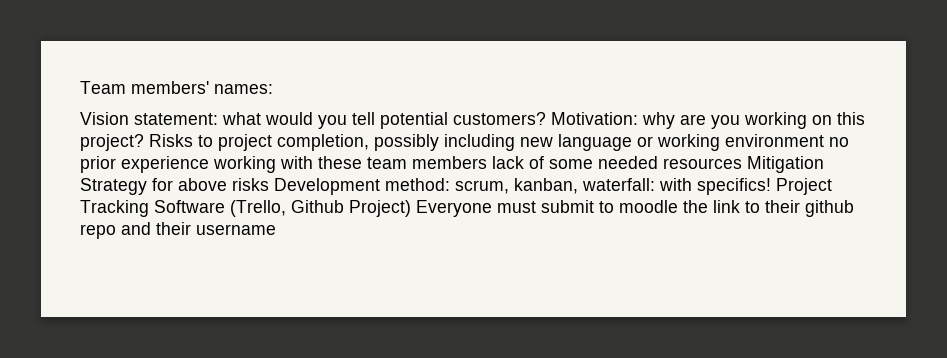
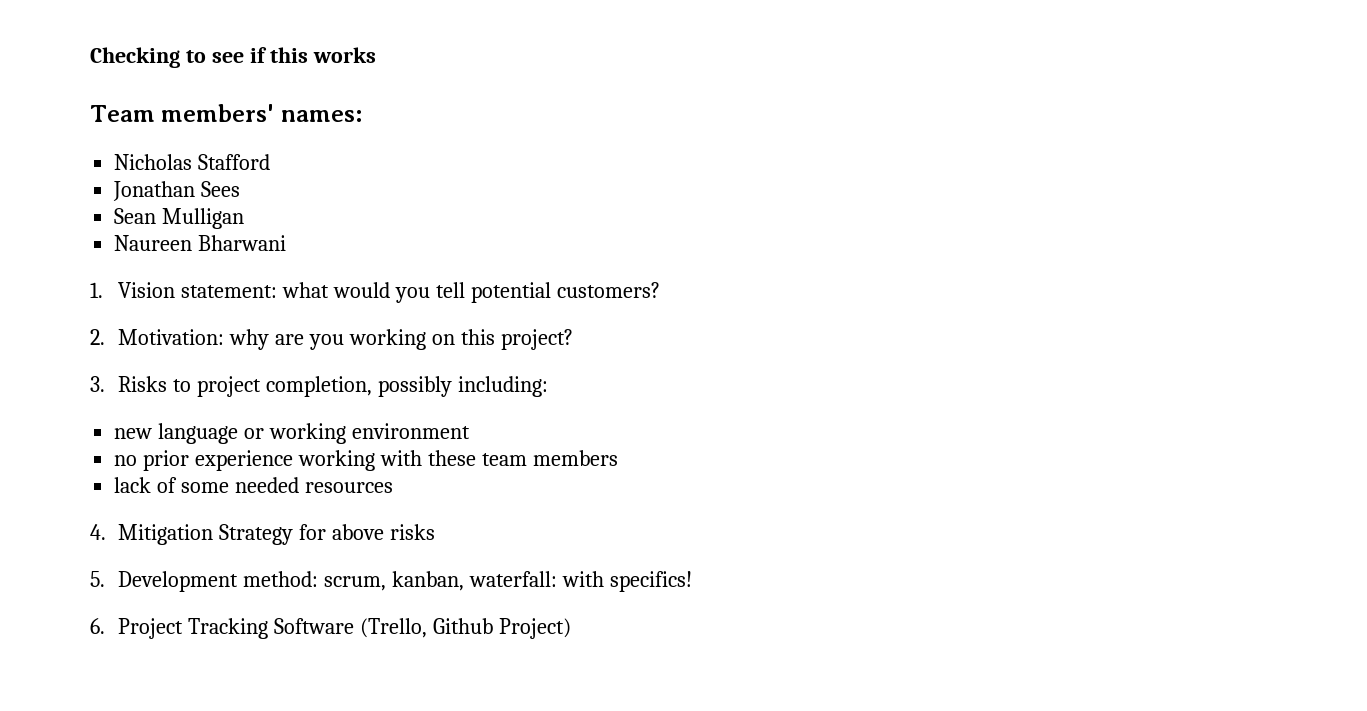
+ Checking to see if this works
  Team members' names:
- Vision statement: what would you tell potential customers? Motivation: why are you working on this project? Risks to project completion, possibly including new language or working environment no prior experience working with these team members lack of some needed resources Mitigation Strategy for above risks Development method: scrum, kanban, waterfall: with specifics! Project Tracking Software (Trello, Github Project) Everyone must submit to moodle the link to their github repo and their username
+ Nicholas Stafford
+ Jonathan Sees
+ Sean Mulligan
+ Naureen Bharwani
+ 1. Vision statement: what would you tell potential customers?
+ 2. Motivation: why are you working on this project?
+ 3. Risks to project completion, possibly including:
+ new language or working environment
+ no prior experience working with these team members
+ lack of some needed resources
+ 4. Mitigation Strategy for above risks
+ 5. Development method: scrum, kanban, waterfall: with specifics!
+ 6. Project Tracking Software (Trello, Github Project)

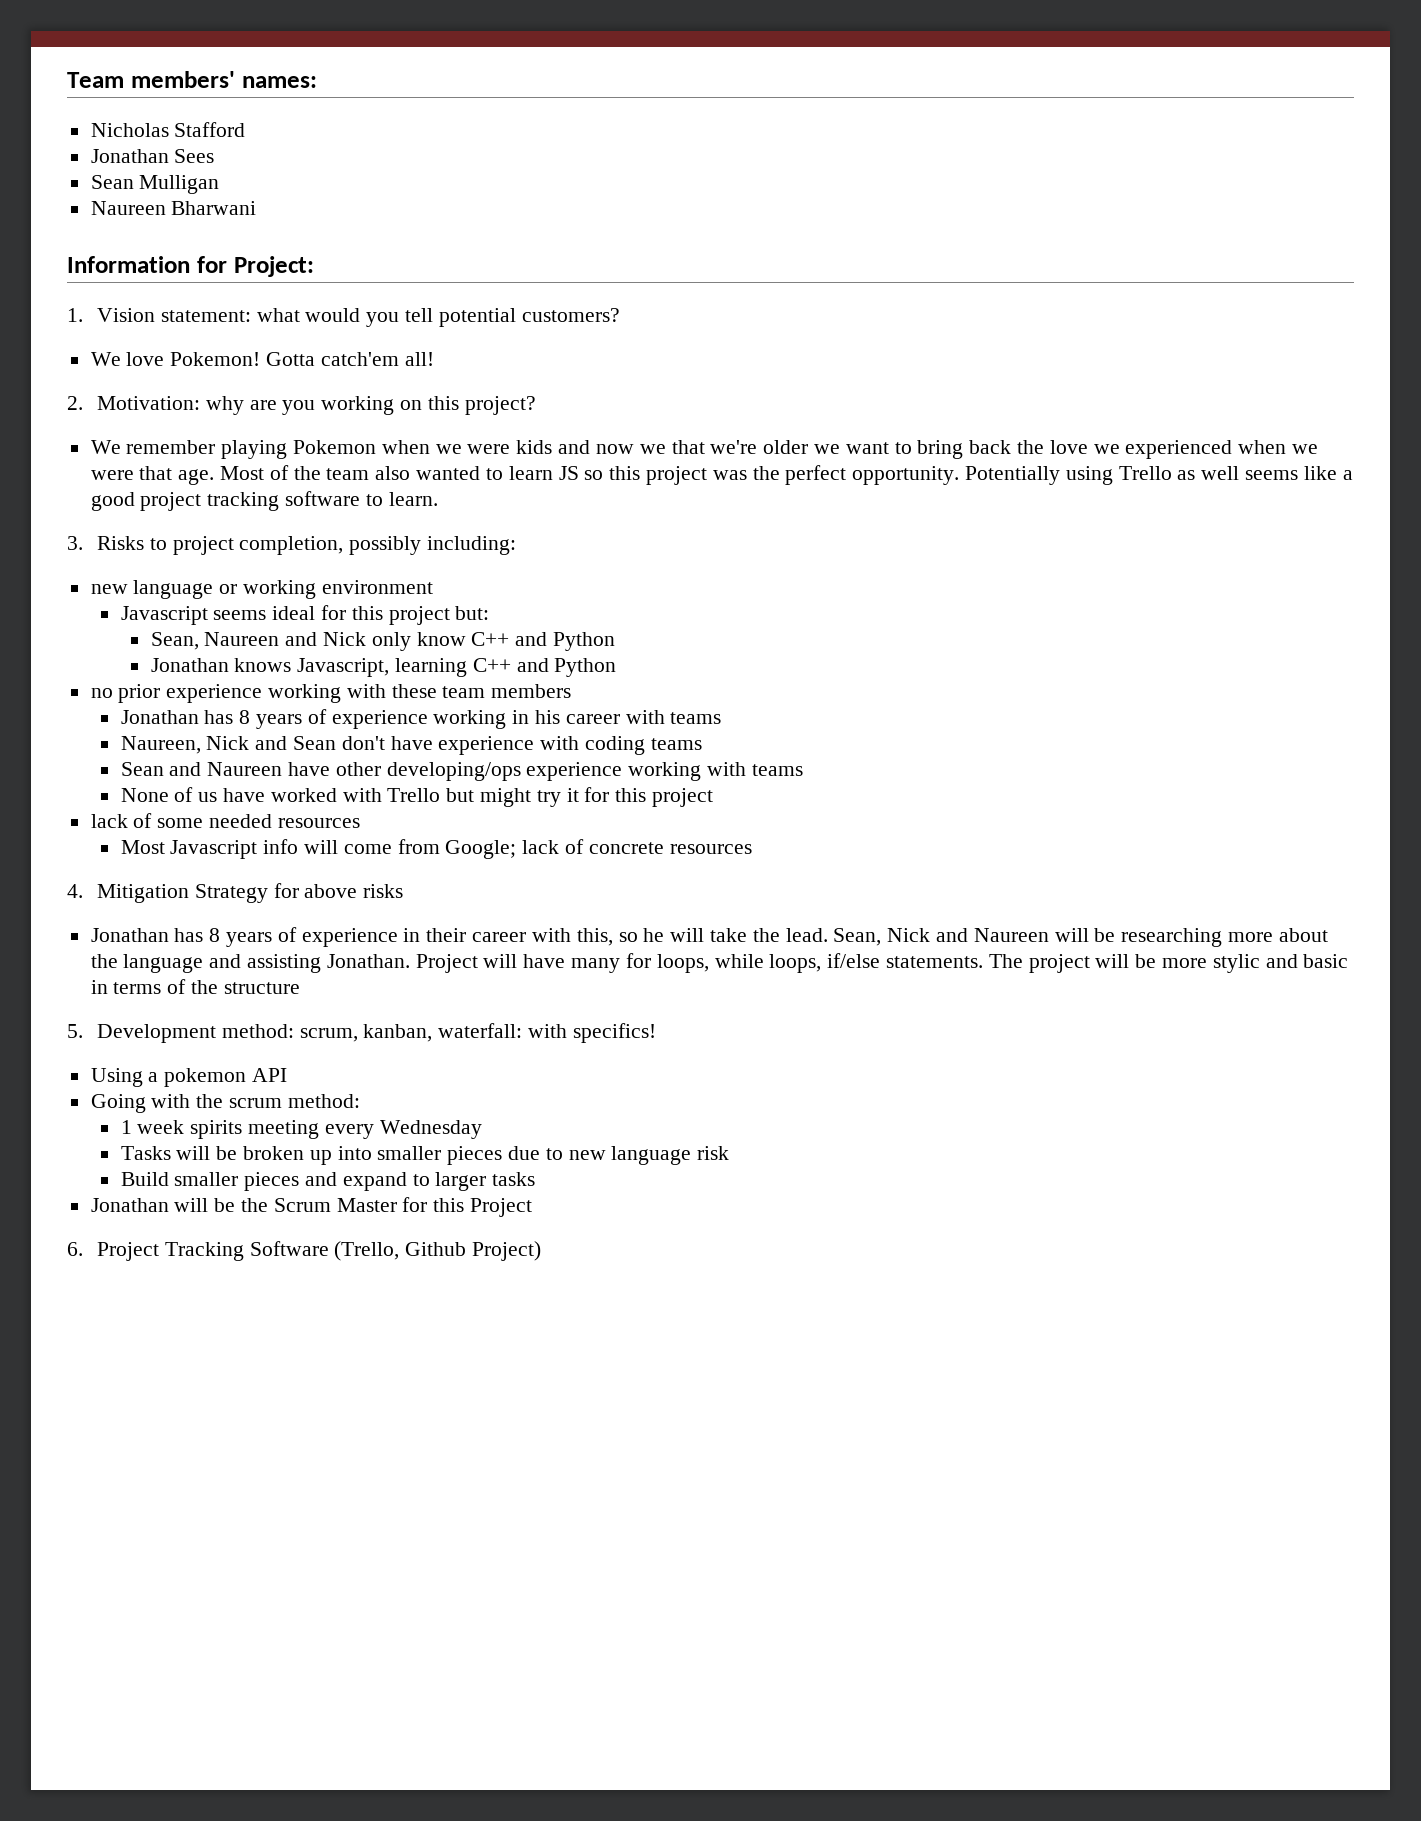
- Checking to see if this works
+ Information for Project:
+ We love Pokemon! Gotta catch'em all!
+ We remember playing Pokemon when we were kids and now we that we're older we want to bring back the love we experienced when we were that age. Most of the team also wanted to learn JS so this project was the perfect opportunity. Potentially using Trello as well seems like a good project tracking software to learn.
+ Javascript seems ideal for this project but:
+ Sean, Naureen and Nick only know C++ and Python
+ Jonathan knows Javascript, learning C++ and Python
+ Jonathan has 8 years of experience working in his career with teams
+ Naureen, Nick and Sean don't have experience with coding teams
+ Sean and Naureen have other developing/ops experience working with teams
+ None of us have worked with Trello but might try it for this project
+ Most Javascript info will come from Google; lack of concrete resources
+ Jonathan has 8 years of experience in their career with this, so he will take the lead. Sean, Nick and Naureen will be researching more about the language and assisting Jonathan. Project will have many for loops, while loops, if/else statements. The project will be more stylic and basic in terms of the structure
+ Using a pokemon API
+ Going with the scrum method:
+ 1 week spirits meeting every Wednesday
+ Tasks will be broken up into smaller pieces due to new language risk
+ Build smaller pieces and expand to larger tasks
+ Jonathan will be the Scrum Master for this Project

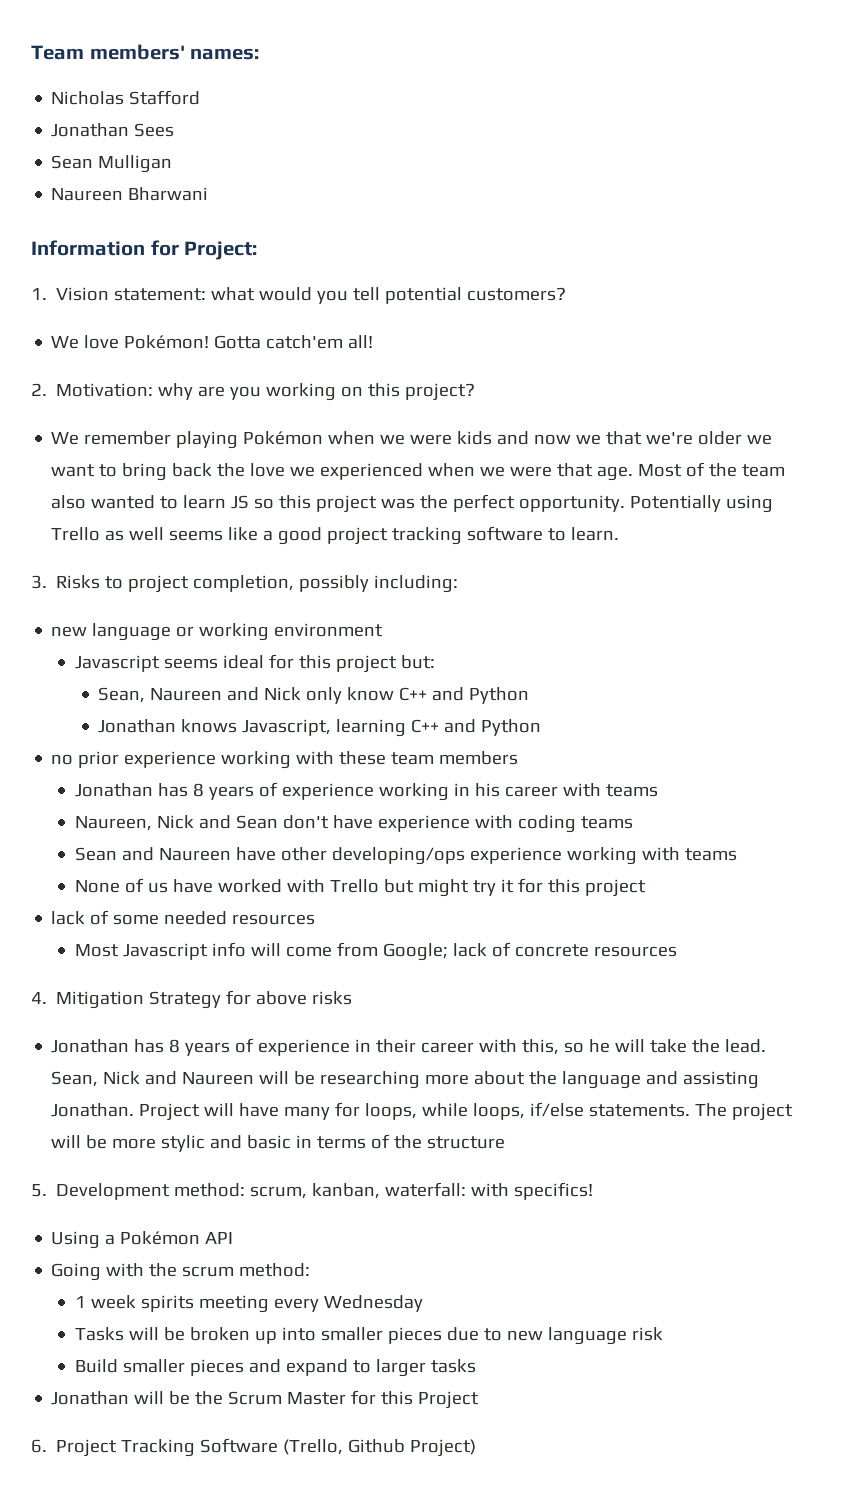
- We love Pokemon!
+ We love Pokémon!
- We remember playing Pokemon when we were kids and now we that we're older we want to bring back the love we experienced when we were that age.
+ We remember playing Pokémon when we were kids and now we that we're older we want to bring back the love we experienced when we were that age.
- Using a pokemon API
+ Using a Pokémon API

